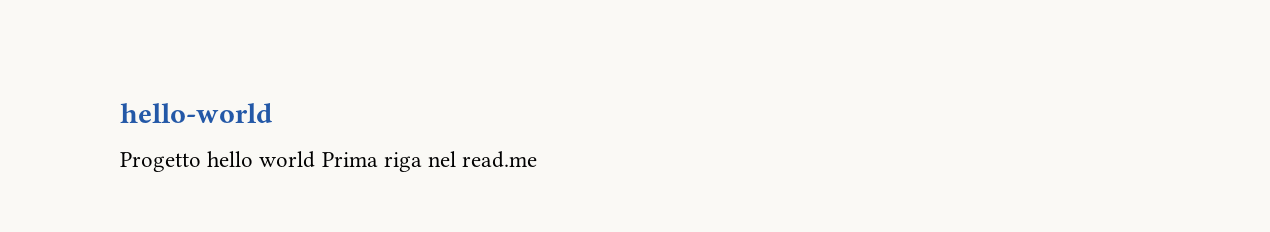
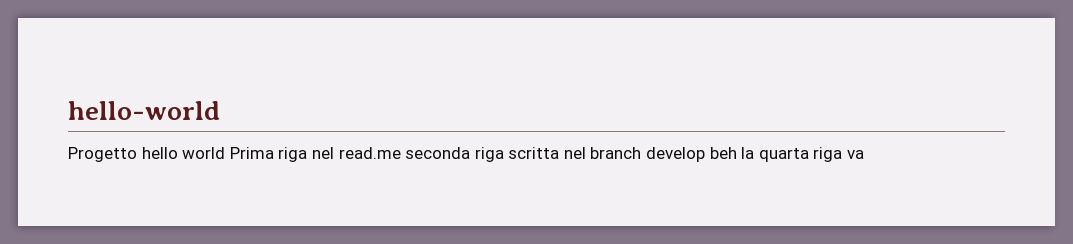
- Progetto hello world Prima riga nel read.me
+ Progetto hello world Prima riga nel read.me seconda riga scritta nel branch develop beh la quarta riga va

